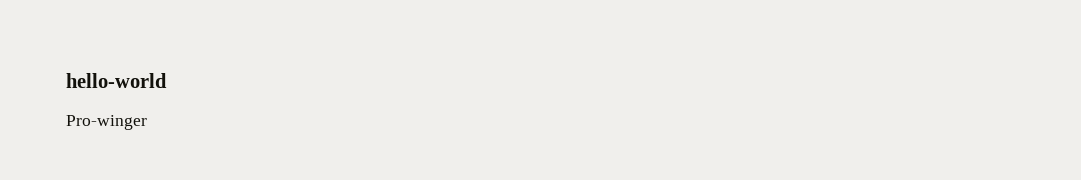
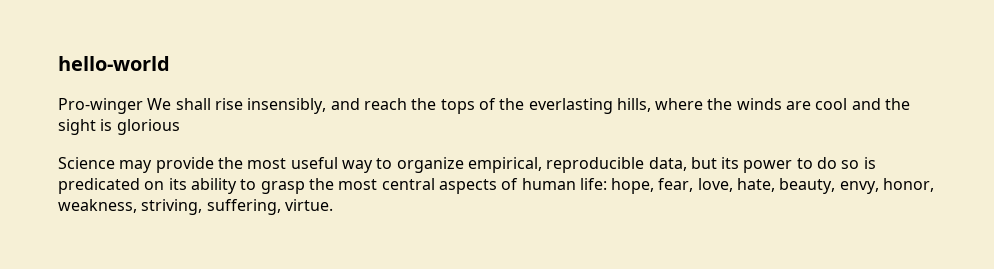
- Pro-winger
+ Pro-winger We shall rise insensibly, and reach the tops of the everlasting hills, where the winds are cool and the sight is glorious
+ Science may provide the most useful way to organize empirical, reproducible data, but its power to do so is predicated on its ability to grasp the most central aspects of human life: hope, fear, love, hate, beauty, envy, honor, weakness, striving, suffering, virtue.

